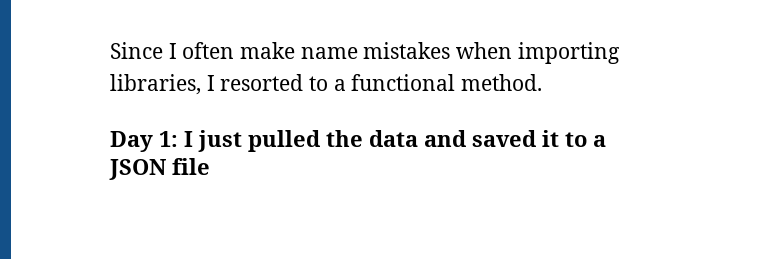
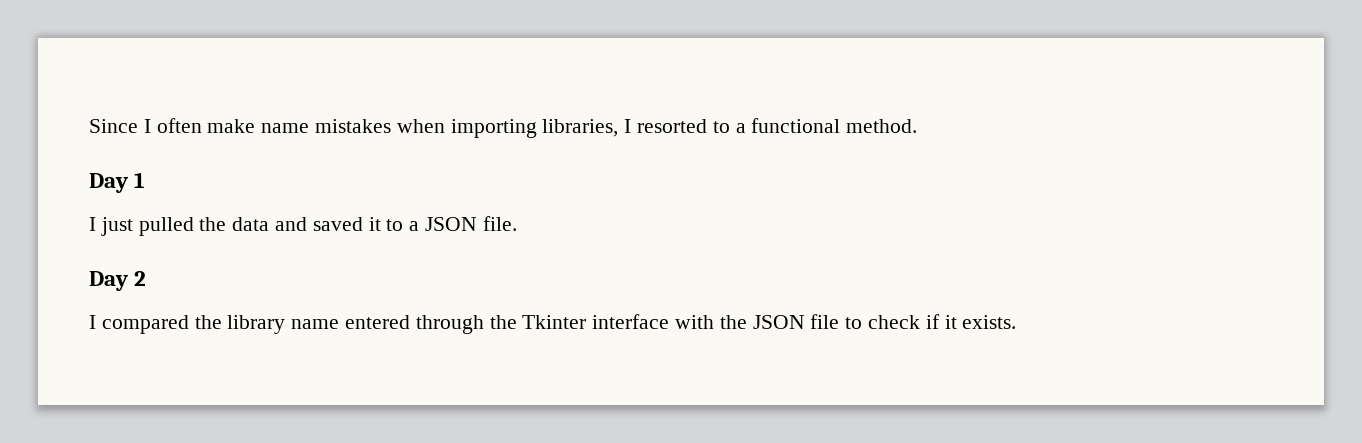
- Day 1: I just pulled the data and saved it to a JSON file
+ Day 1
+ I just pulled the data and saved it to a JSON file.
+ Day 2
+ I compared the library name entered through the Tkinter interface with the JSON file to check if it exists.

